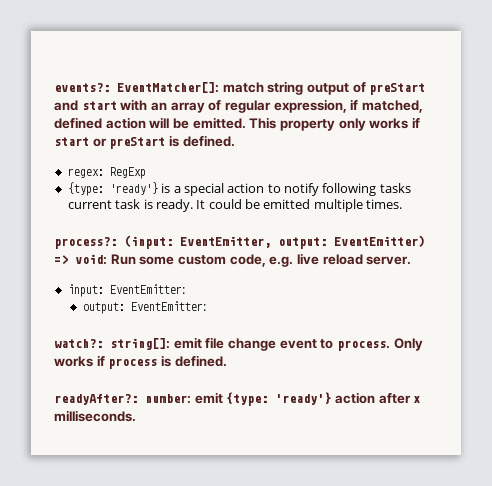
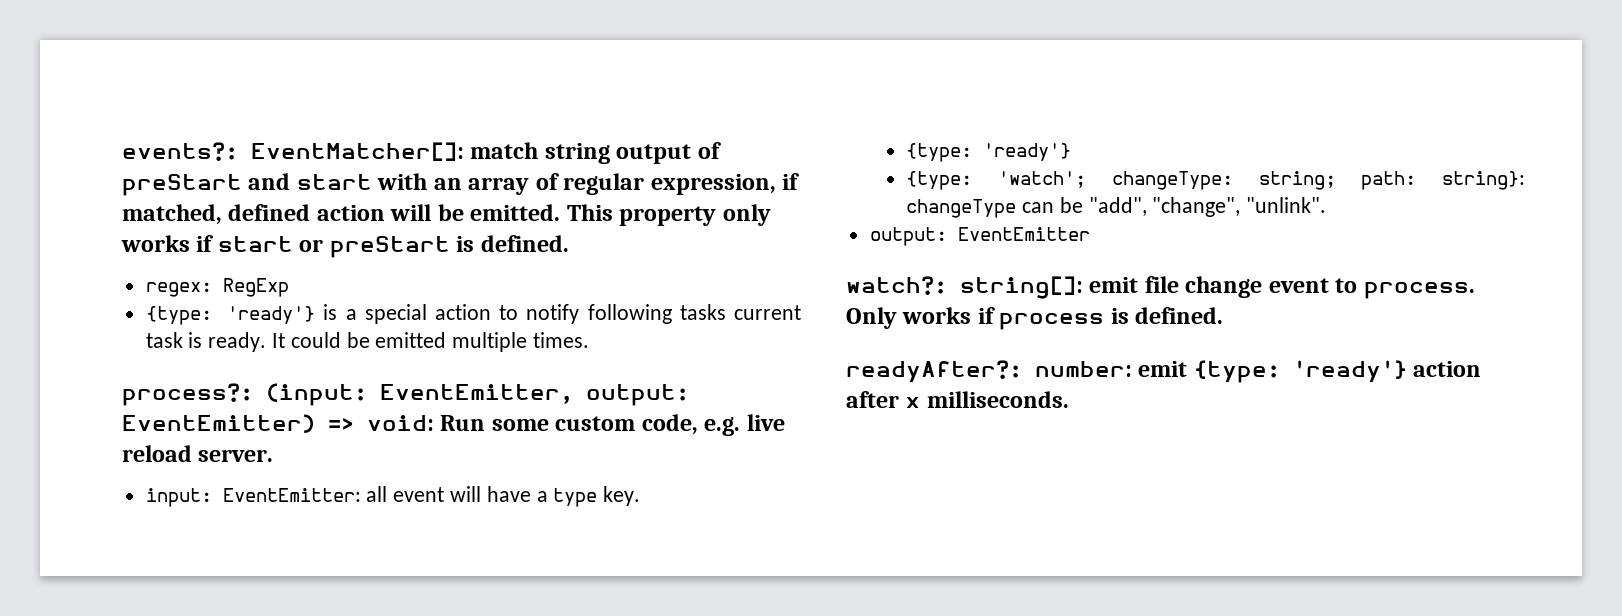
- input: EventEmitter:
- output: EventEmitter:
+ input: EventEmitter: all event will have a type key.
+ {type: 'ready'}
+ {type: 'watch'; changeType: string; path: string}: changeType can be "add", "change", "unlink".
+ output: EventEmitter

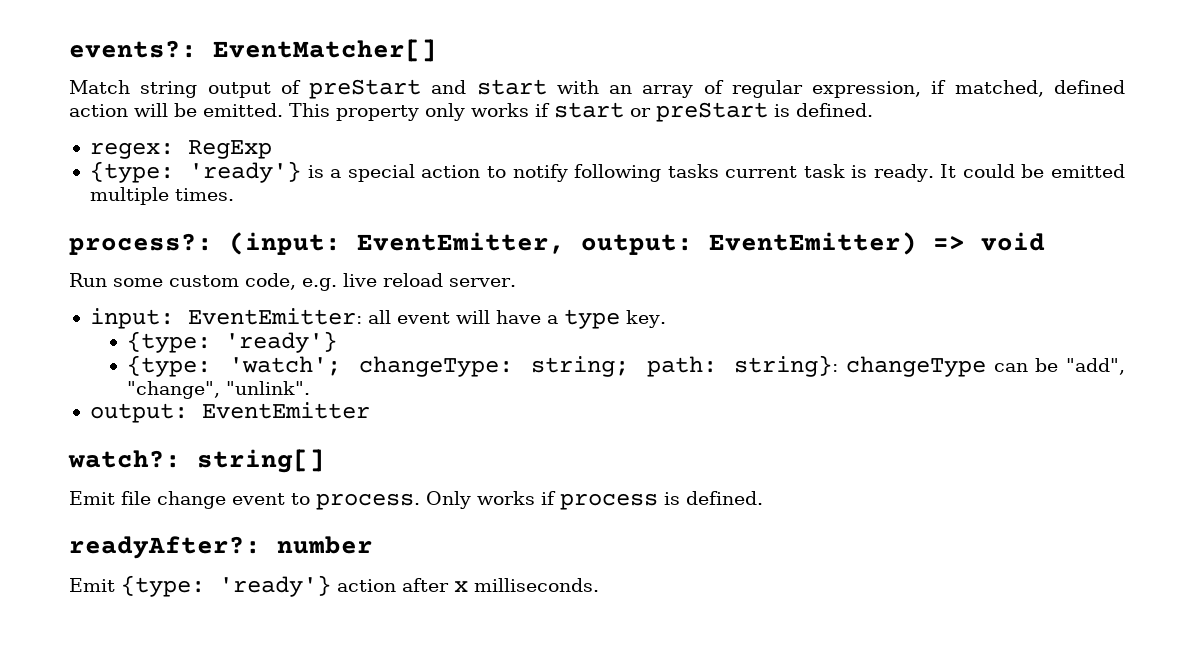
- events?: EventMatcher[]: match string output of preStart and start with an array of regular expression, if matched, defined action will be emitted.
+ events?: EventMatcher[]
+ Match string output of preStart and start with an array of regular expression, if matched, defined action will be emitted.
- process?: (input: EventEmitter, output: EventEmitter) => void: Run some custom code, e.g. live reload server.
+ process?: (input: EventEmitter, output: EventEmitter) => void
+ Run some custom code, e.g. live reload server.
- watch?: string[]: emit file change event to process.
+ watch?: string[]
+ Emit file change event to process.
- readyAfter?: number: emit {type: 'ready'} action after x milliseconds.
+ readyAfter?: number
+ Emit {type: 'ready'} action after x milliseconds.

